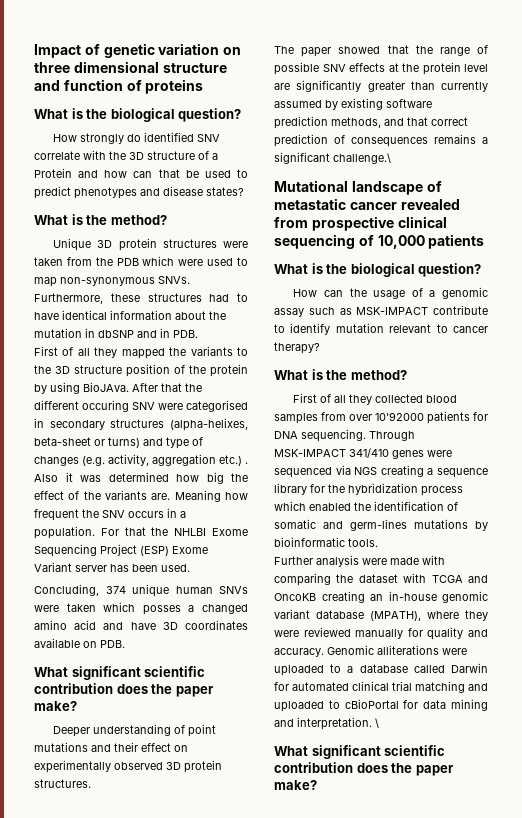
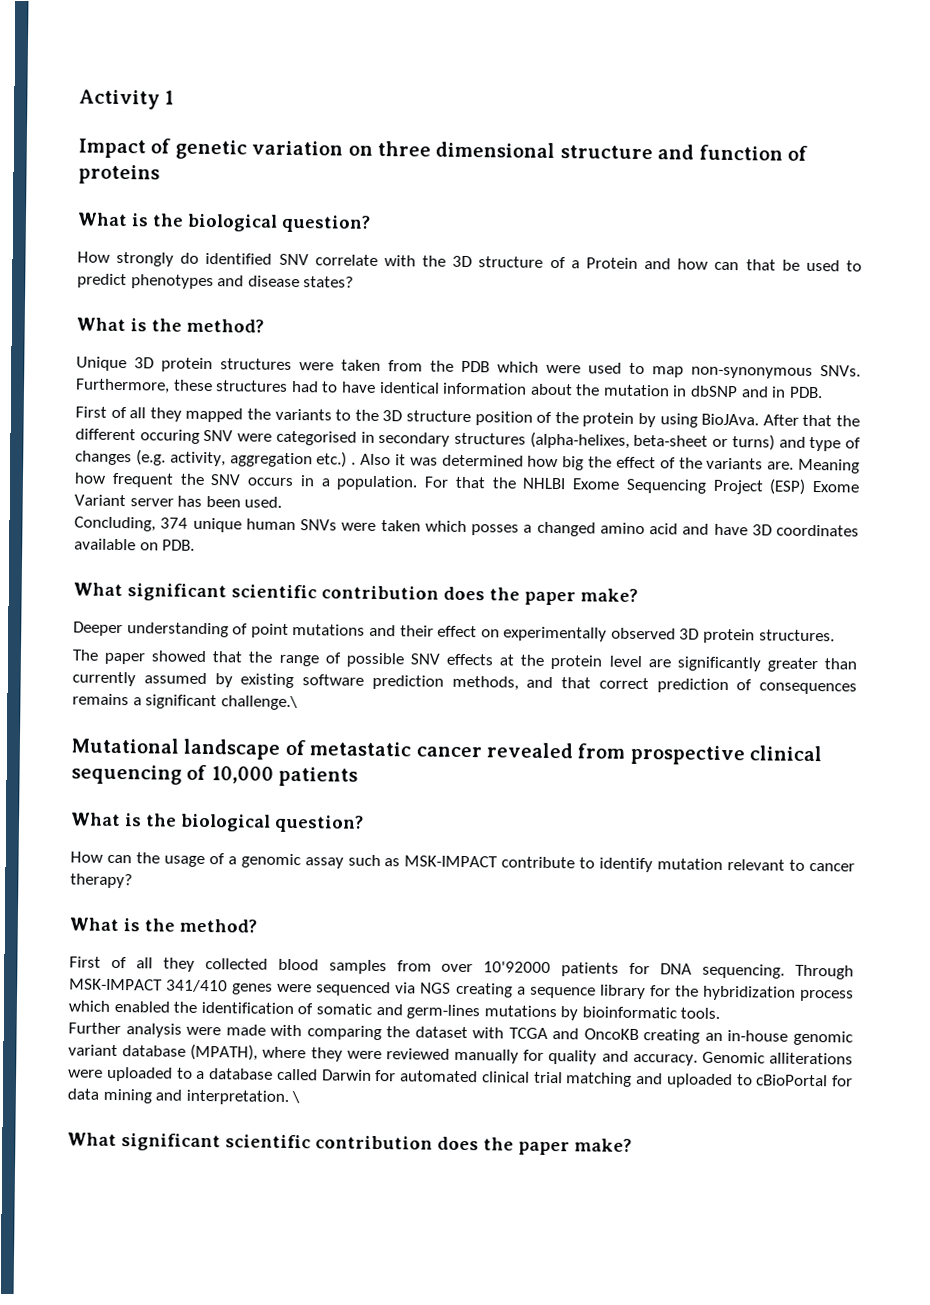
+ Activity 1

